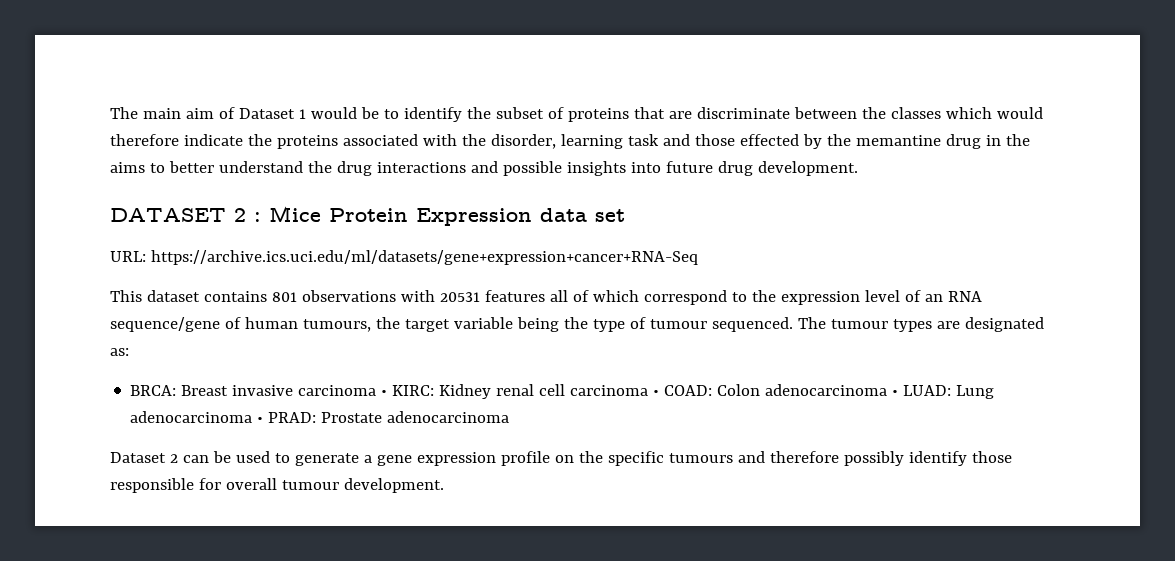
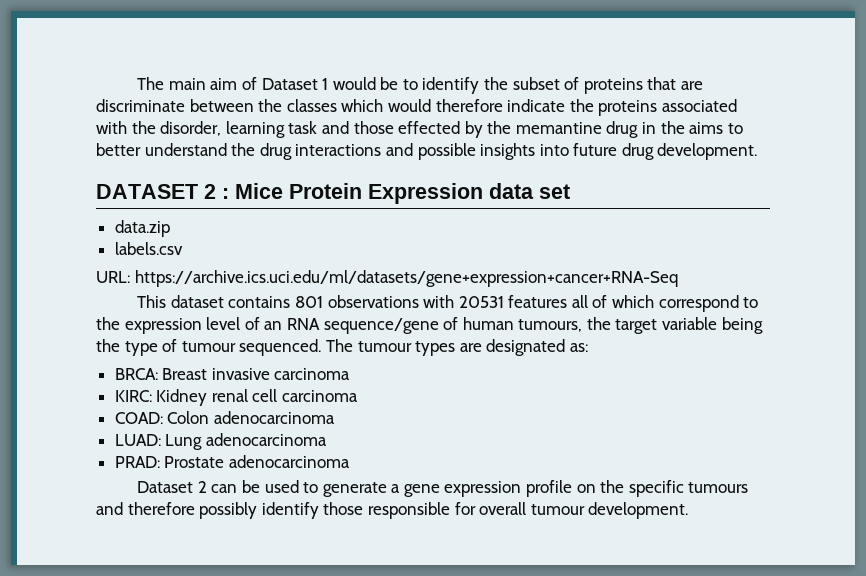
+ data.zip
+ labels.csv
- BRCA: Breast invasive carcinoma • KIRC: Kidney renal cell carcinoma • COAD: Colon adenocarcinoma • LUAD: Lung adenocarcinoma • PRAD: Prostate adenocarcinoma
+ BRCA: Breast invasive carcinoma
+ KIRC: Kidney renal cell carcinoma
+ COAD: Colon adenocarcinoma
+ LUAD: Lung adenocarcinoma
+ PRAD: Prostate adenocarcinoma

